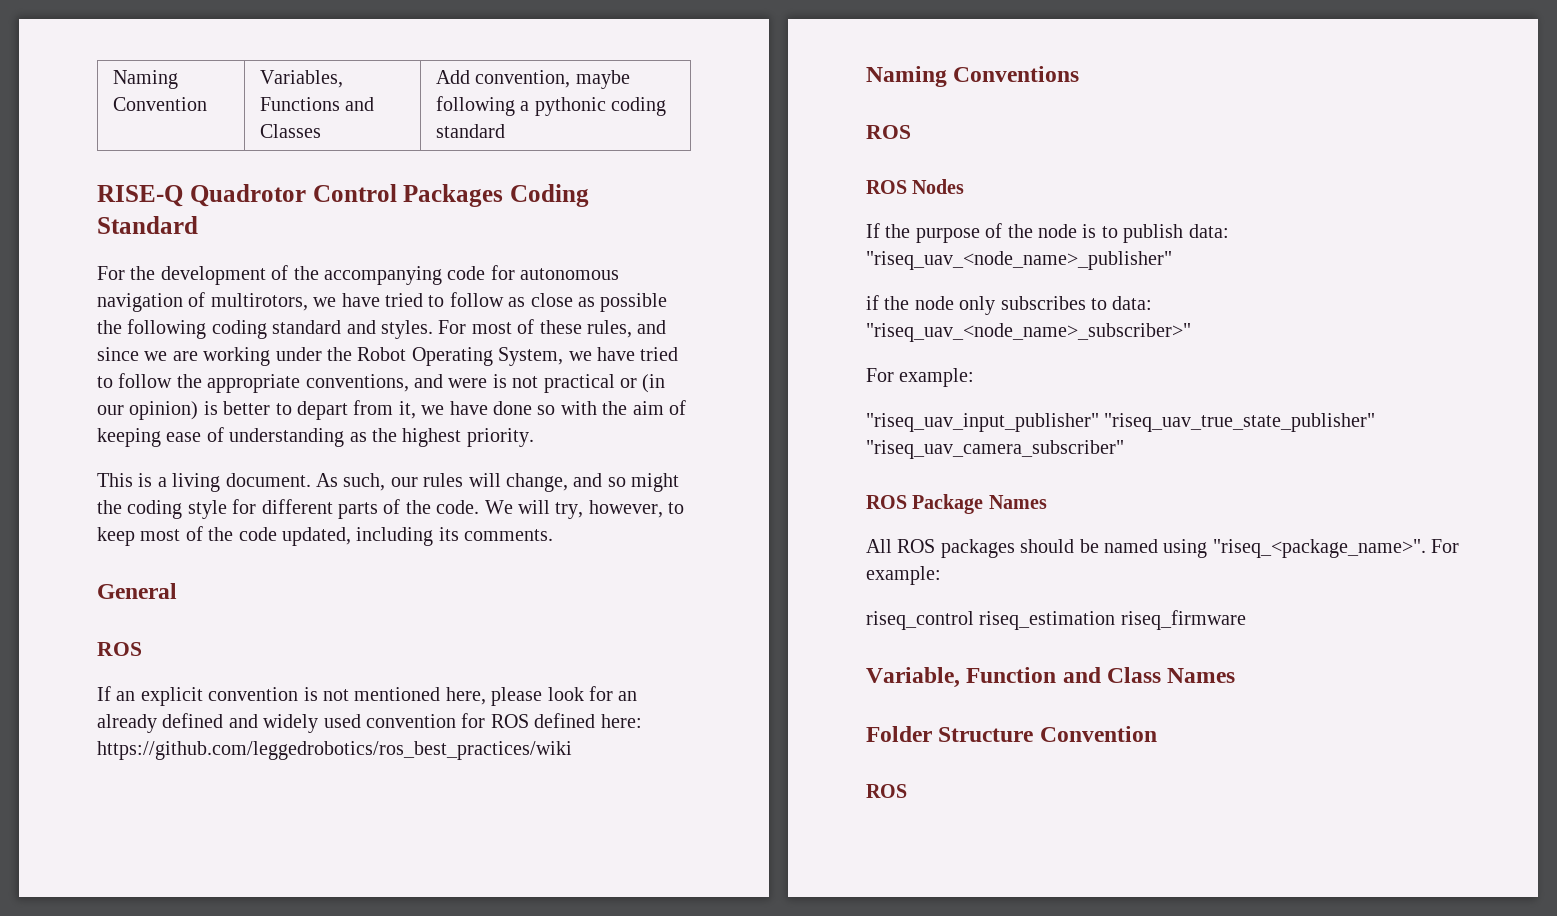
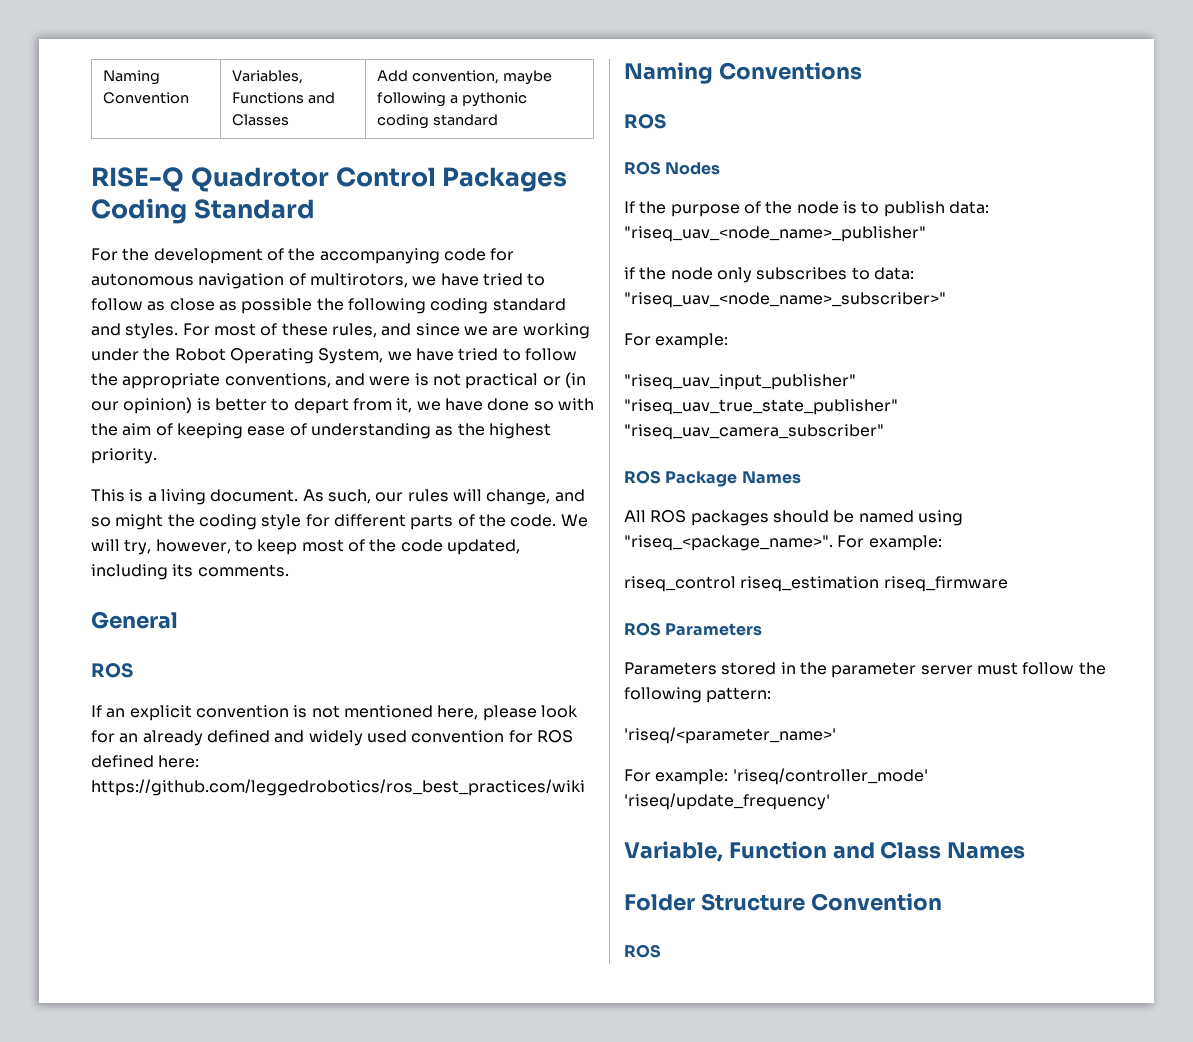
+ ROS Parameters
+ Parameters stored in the parameter server must follow the following pattern:
+ 'riseq/<parameter_name>'
+ For example: 'riseq/controller_mode' 'riseq/update_frequency'

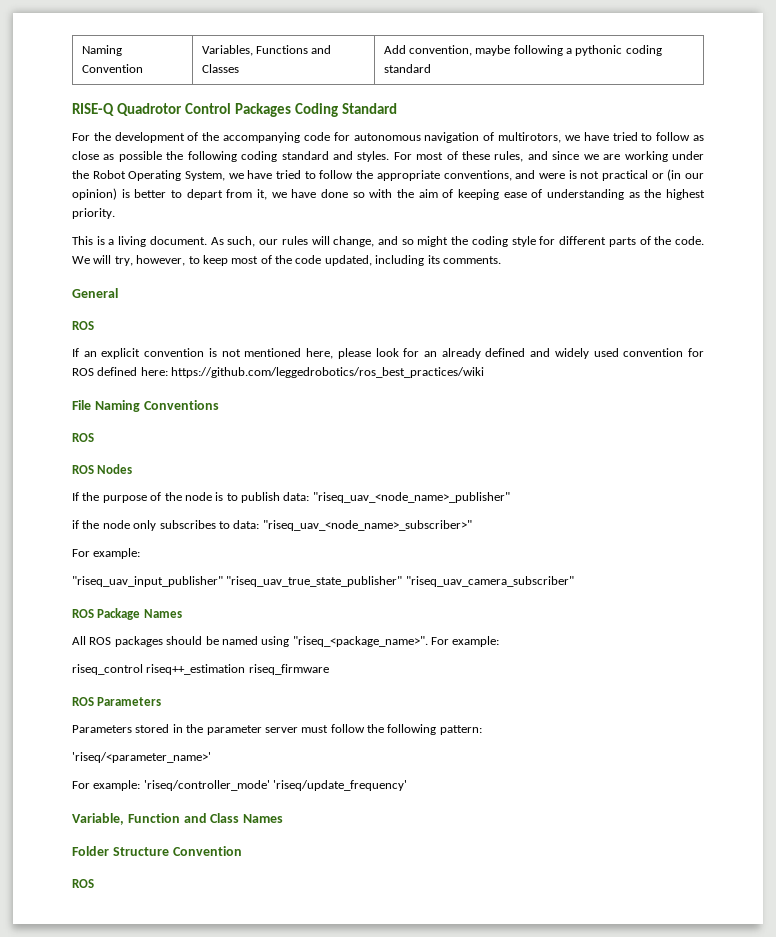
- Naming Conventions
+ File Naming Conventions
- riseq_control riseq_estimation riseq_firmware
+ riseq_control riseq++_estimation riseq_firmware

